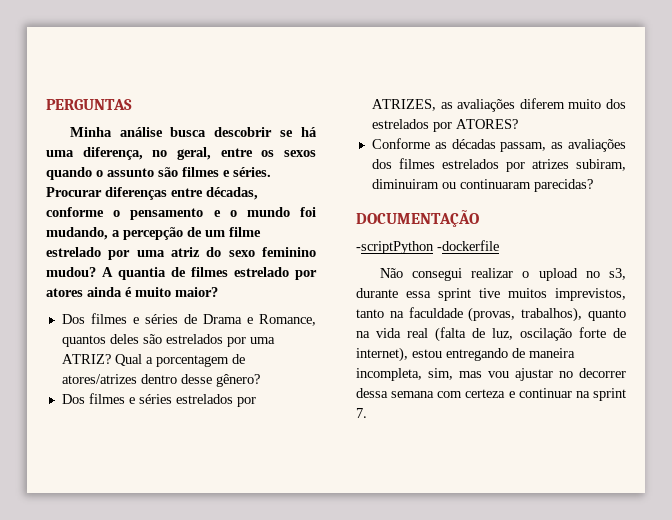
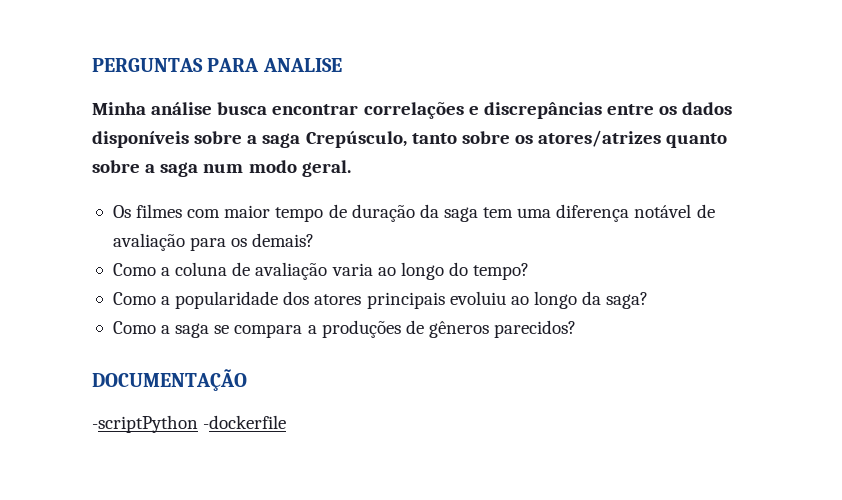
- PERGUNTAS
+ PERGUNTAS PARA ANALISE
- Minha análise busca descobrir se há uma diferença, no geral, entre os sexos quando o assunto são filmes e séries. Procurar diferenças entre décadas, conforme o pensamento e o mundo foi mudando, a percepção de um filme estrelado por uma atriz do sexo feminino mudou? A quantia de filmes estrelado por atores ainda é muito maior?
- Dos filmes e séries de Drama e Romance, quantos deles são estrelados por uma ATRIZ? Qual a porcentagem de atores/atrizes dentro desse gênero?
- Dos filmes e séries estrelados por ATRIZES, as avaliações diferem muito dos estrelados por ATORES?
- Conforme as décadas passam, as avaliações dos filmes estrelados por atrizes subiram, diminuiram ou continuaram parecidas?
+ Minha análise busca encontrar correlações e discrepâncias entre os dados disponíveis sobre a saga Crepúsculo, tanto sobre os atores/atrizes quanto sobre a saga num modo geral.
+ Os filmes com maior tempo de duração da saga tem uma diferença notável de avaliação para os demais?
+ Como a coluna de avaliação varia ao longo do tempo?
+ Como a popularidade dos atores principais evoluiu ao longo da saga?
+ Como a saga se compara a produções de gêneros parecidos?
  DOCUMENTAÇÃO
  -scriptPython -dockerfile
- Não consegui realizar o upload no s3, durante essa sprint tive muitos imprevistos, tanto na faculdade (provas, trabalhos), quanto na vida real (falta de luz, oscilação forte de internet), estou entregando de maneira incompleta, sim, mas vou ajustar no decorrer dessa semana com certeza e continuar na sprint 7.

